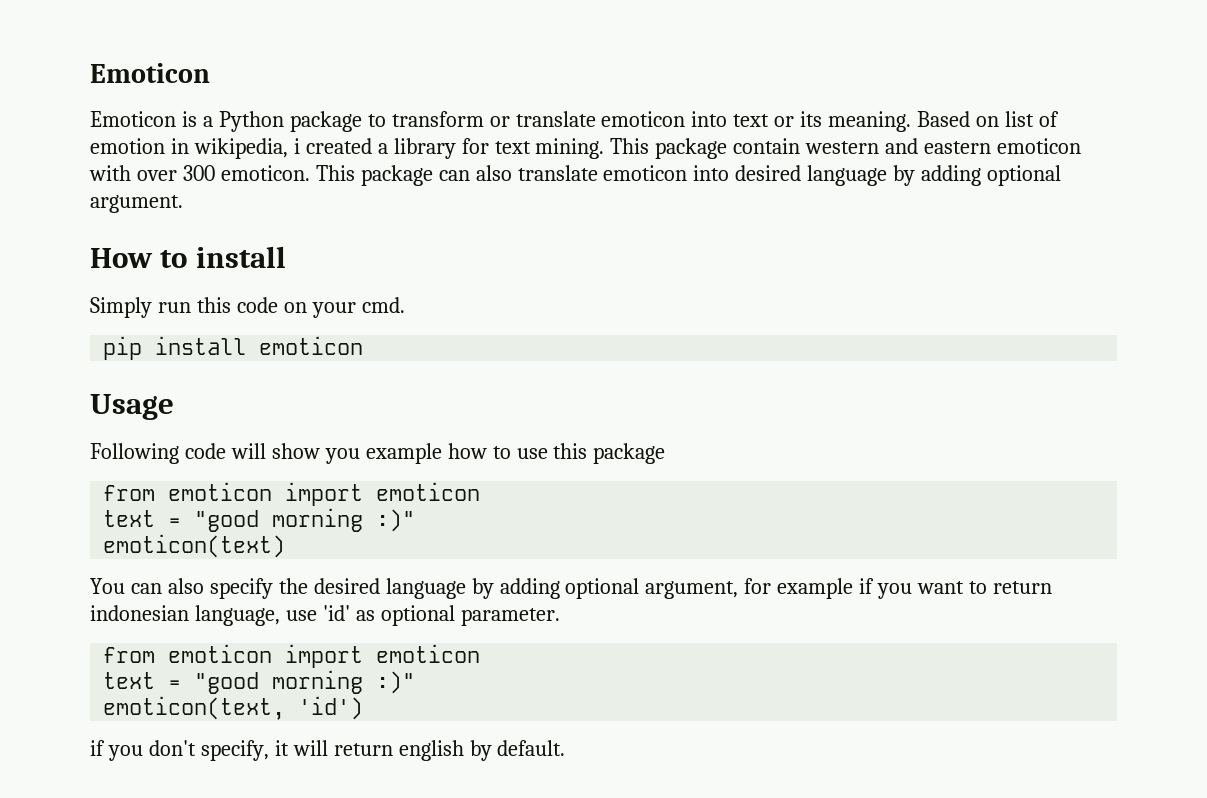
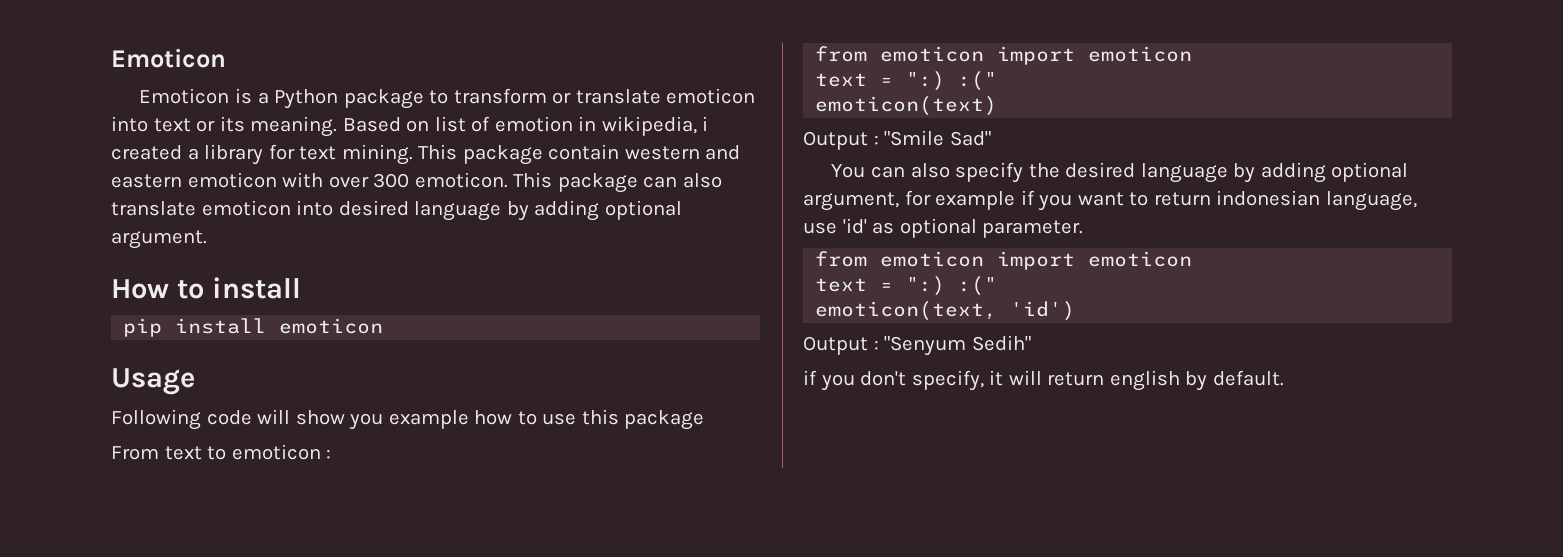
- Simply run this code on your cmd.
  Following code will show you example how to use this package
+ From text to emoticon :
  from emoticon import emoticon
- text = "good morning :)"
+ text = ":) :("
  emoticon(text)
+ Output : "Smile Sad"
  You can also specify the desired language by adding optional argument, for example if you want to return indonesian language, use 'id' as optional parameter.
  from emoticon import emoticon
- text = "good morning :)"
+ text = ":) :("
+ Output : "Senyum Sedih"

